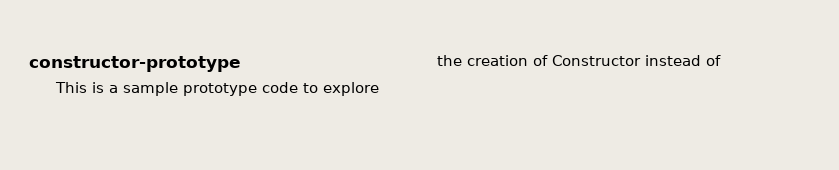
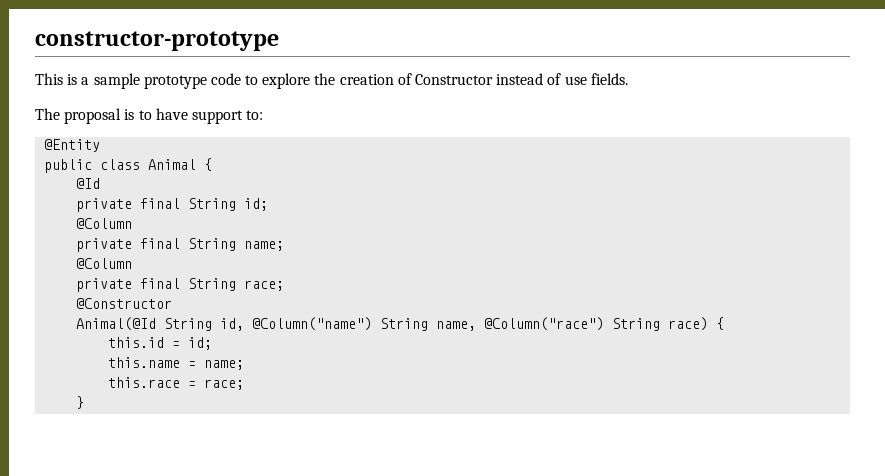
- This is a sample prototype code to explore the creation of Constructor instead of
+ This is a sample prototype code to explore the creation of Constructor instead of use fields.
+ The proposal is to have support to:
+ @Entity
+ public class Animal {
+ @Id
+ private final String id;
+ @Column
+ private final String name;
+ @Column
+ private final String race;
+ @Constructor
+ Animal(@Id String id, @Column("name") String name, @Column("race") String race) {
+ this.id = id;
+ this.name = name;
+ this.race = race;
+ }

